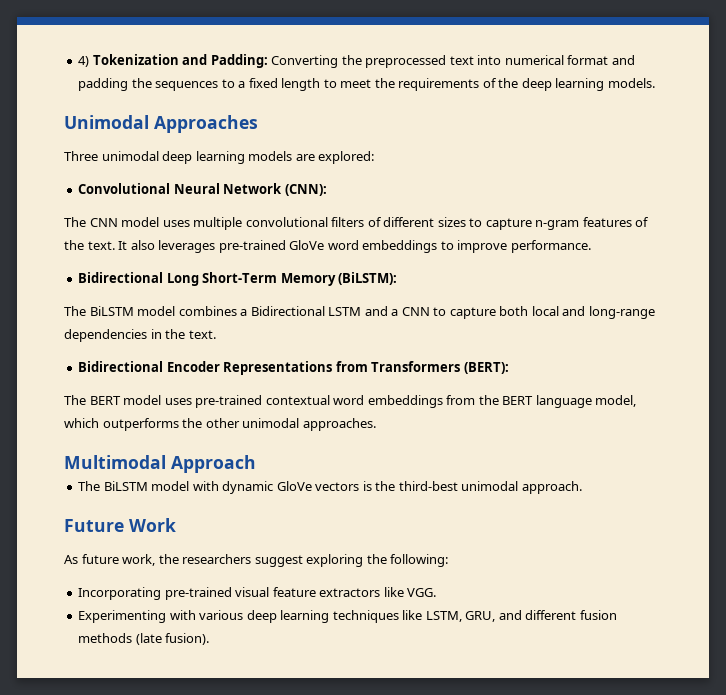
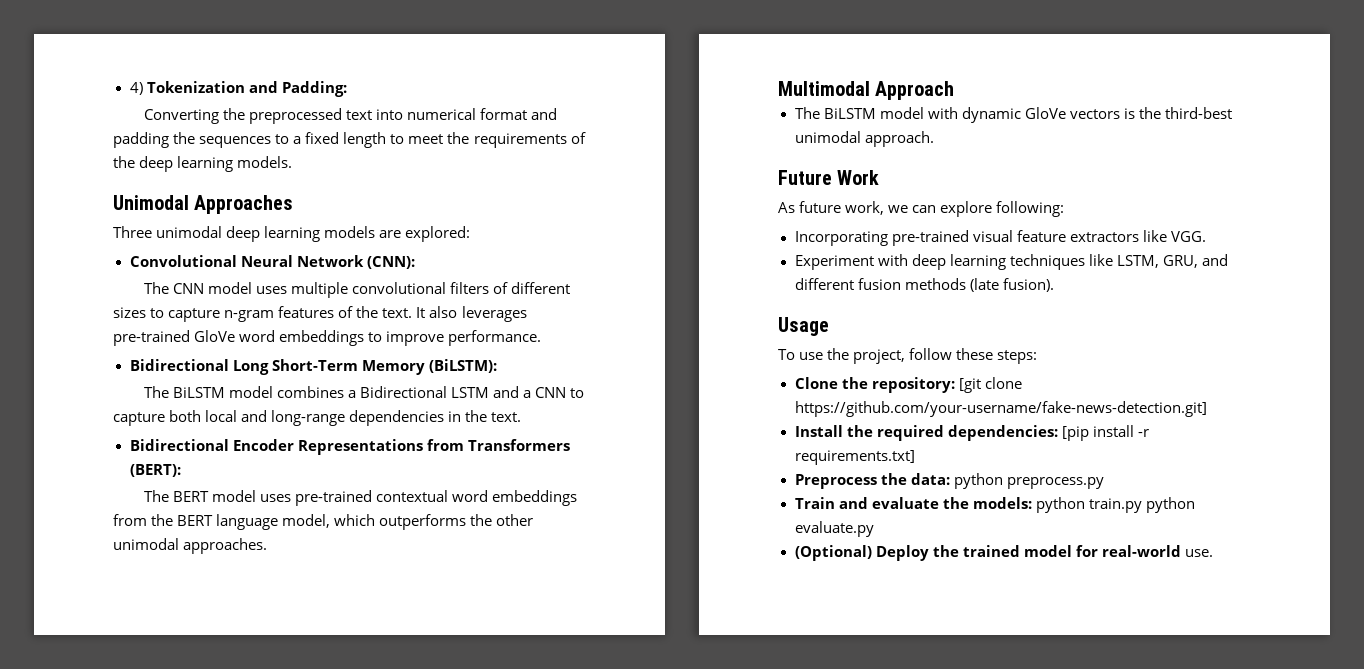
- 4) Tokenization and Padding: Converting the preprocessed text into numerical format and padding the sequences to a fixed length to meet the requirements of the deep learning models.
+ 4) Tokenization and Padding:
+ Converting the preprocessed text into numerical format and padding the sequences to a fixed length to meet the requirements of the deep learning models.
- As future work, the researchers suggest exploring the following:
+ As future work, we can explore following:
- Experimenting with various deep learning techniques like LSTM, GRU, and different fusion methods (late fusion).
+ Experiment with deep learning techniques like LSTM, GRU, and different fusion methods (late fusion).
+ Usage
+ To use the project, follow these steps:
+ Clone the repository: [git clone https://github.com/your-username/fake-news-detection.git]
+ Install the required dependencies: [pip install -r requirements.txt]
+ Preprocess the data: python preprocess.py
+ Train and evaluate the models: python train.py python evaluate.py
+ (Optional) Deploy the trained model for real-world use.

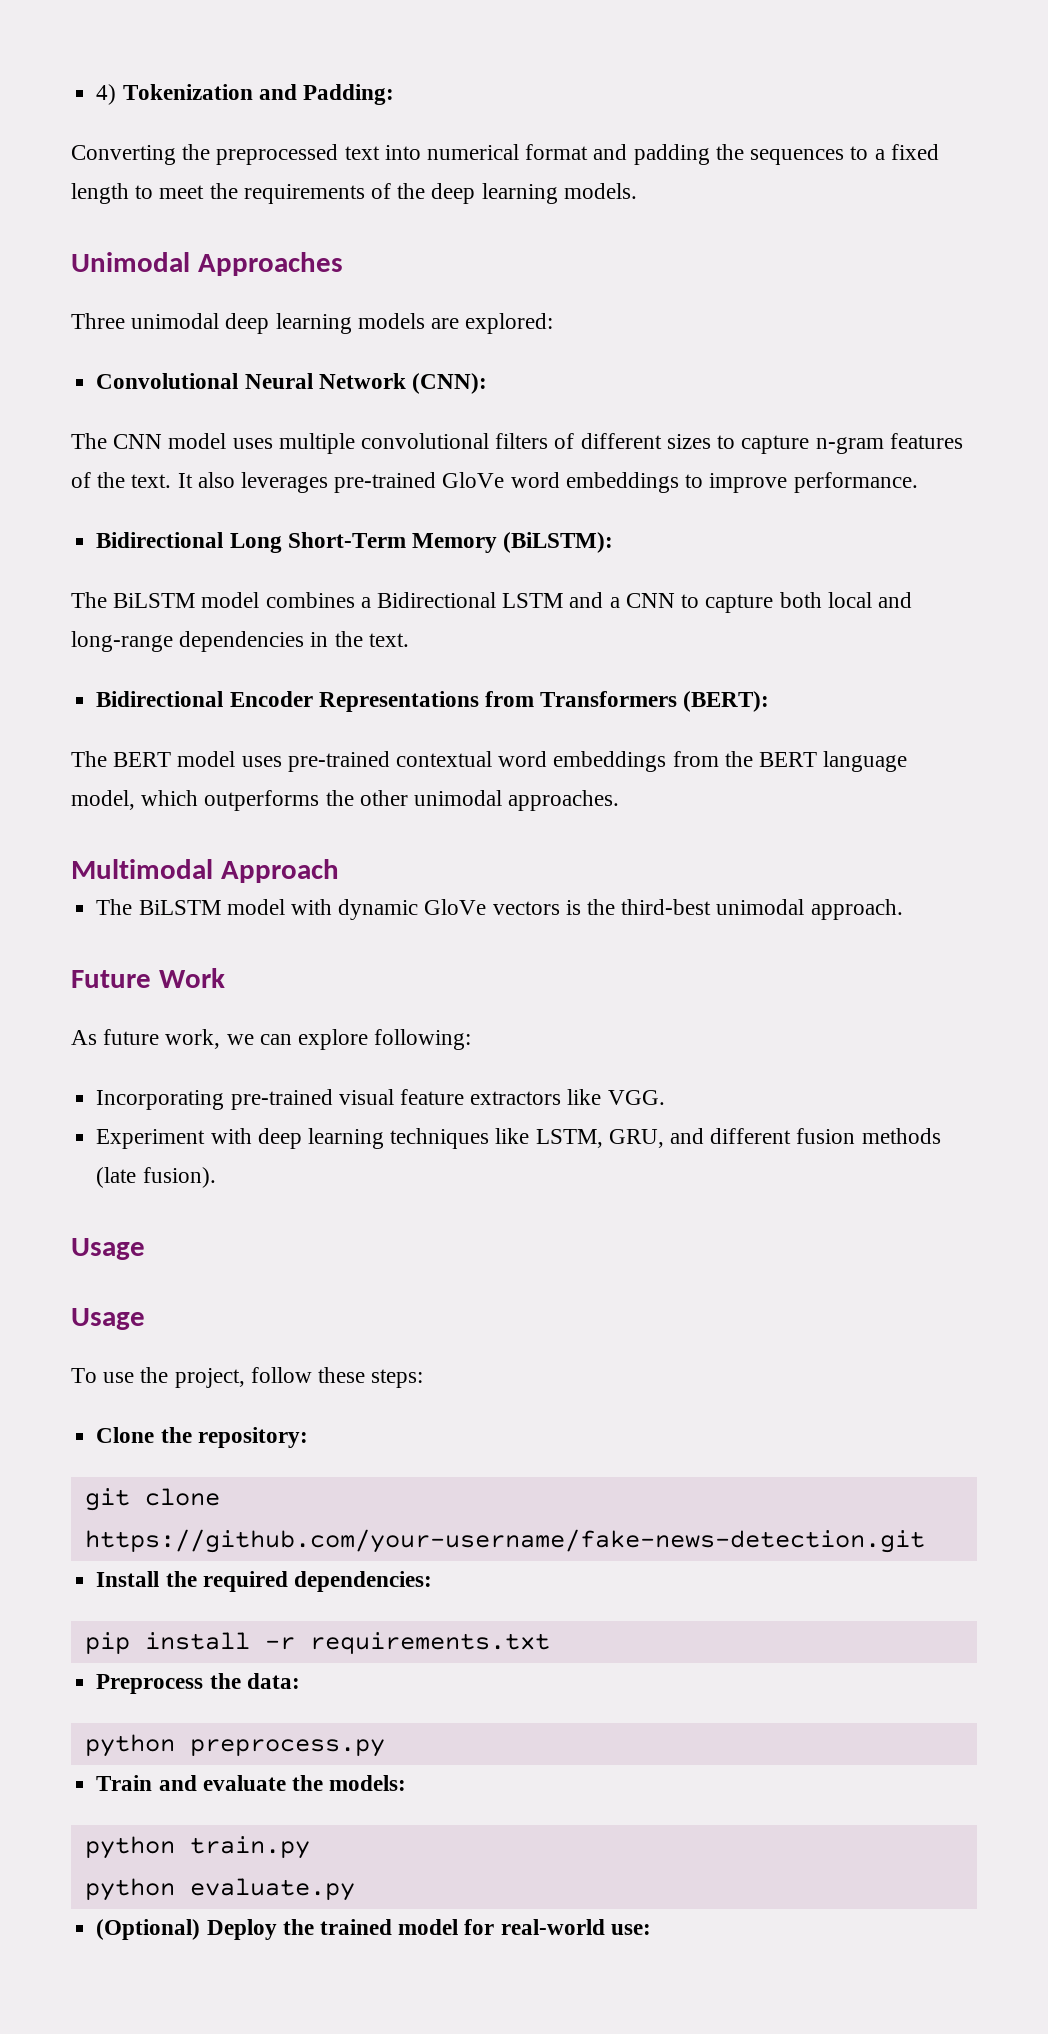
  Experiment with deep learning techniques like LSTM, GRU, and different fusion methods (late fusion).
+ Usage
- Clone the repository: [git clone https://github.com/your-username/fake-news-detection.git]
+ Clone the repository:
+ git clone https://github.com/your-username/fake-news-detection.git
- Install the required dependencies: [pip install -r requirements.txt]
+ Install the required dependencies:
+ pip install -r requirements.txt
- Preprocess the data: python preprocess.py
+ Preprocess the data:
+ python preprocess.py
- Train and evaluate the models: python train.py python evaluate.py
+ Train and evaluate the models:
+ python train.py
+ python evaluate.py
- (Optional) Deploy the trained model for real-world use.
+ (Optional) Deploy the trained model for real-world use:

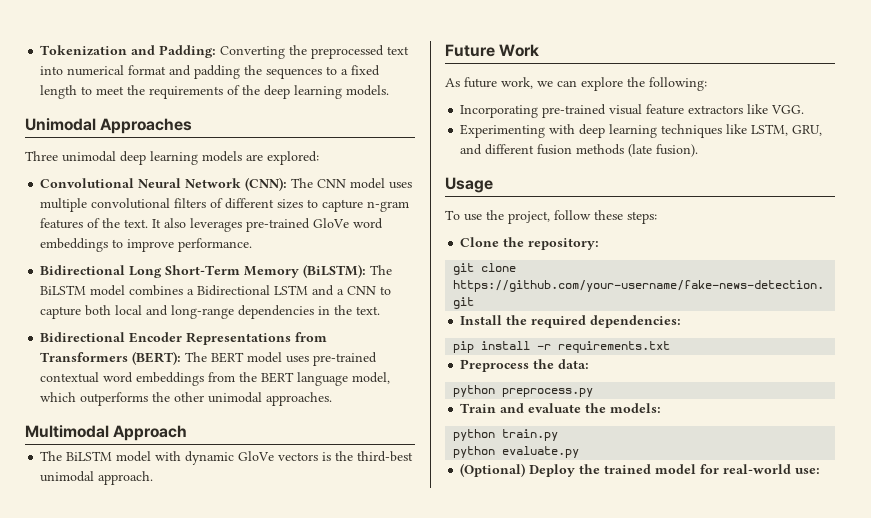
- 4) Tokenization and Padding:
- Converting the preprocessed text into numerical format and padding the sequences to a fixed length to meet the requirements of the deep learning models.
+ Tokenization and Padding: Converting the preprocessed text into numerical format and padding the sequences to a fixed length to meet the requirements of the deep learning models.
- Convolutional Neural Network (CNN):
- The CNN model uses multiple convolutional filters of different sizes to capture n-gram features of the text.
+ Convolutional Neural Network (CNN): The CNN model uses multiple convolutional filters of different sizes to capture n-gram features of the text.
- Bidirectional Long Short-Term Memory (BiLSTM):
- The BiLSTM model combines a Bidirectional LSTM and a CNN to capture both local and long-range dependencies in the text.
+ Bidirectional Long Short-Term Memory (BiLSTM): The BiLSTM model combines a Bidirectional LSTM and a CNN to capture both local and long-range dependencies in the text.
- Bidirectional Encoder Representations from Transformers (BERT):
- The BERT model uses pre-trained contextual word embeddings from the BERT language model, which outperforms the other unimodal approaches.
+ Bidirectional Encoder Representations from Transformers (BERT): The BERT model uses pre-trained contextual word embeddings from the BERT language model, which outperforms the other unimodal approaches.
- As future work, we can explore following:
+ As future work, we can explore the following:
- Experiment with deep learning techniques like LSTM, GRU, and different fusion methods (late fusion).
- Usage
+ Experimenting with deep learning techniques like LSTM, GRU, and different fusion methods (late fusion).

